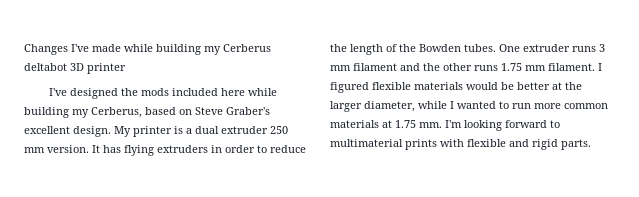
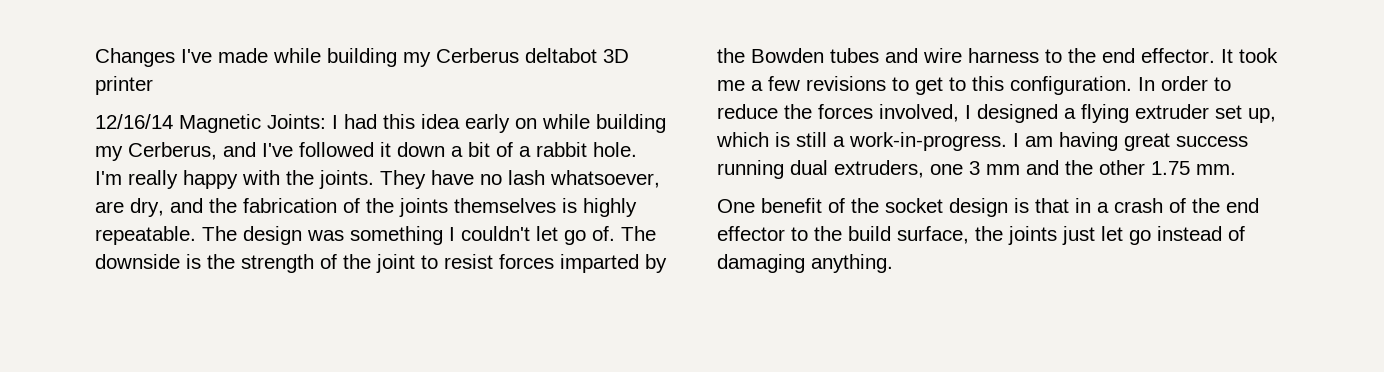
- I've designed the mods included here while building my Cerberus, based on Steve Graber's excellent design. My printer is a dual extruder 250 mm version. It has flying extruders in order to reduce the length of the Bowden tubes. One extruder runs 3 mm filament and the other runs 1.75 mm filament. I figured flexible materials would be better at the larger diameter, while I wanted to run more common materials at 1.75 mm. I'm looking forward to multimaterial prints with flexible and rigid parts.
+ 12/16/14 Magnetic Joints: I had this idea early on while building my Cerberus, and I've followed it down a bit of a rabbit hole. I'm really happy with the joints. They have no lash whatsoever, are dry, and the fabrication of the joints themselves is highly repeatable. The design was something I couldn't let go of. The downside is the strength of the joint to resist forces imparted by the Bowden tubes and wire harness to the end effector. It took me a few revisions to get to this configuration. In order to reduce the forces involved, I designed a flying extruder set up, which is still a work-in-progress. I am having great success running dual extruders, one 3 mm and the other 1.75 mm.
+ One benefit of the socket design is that in a crash of the end effector to the build surface, the joints just let go instead of damaging anything.

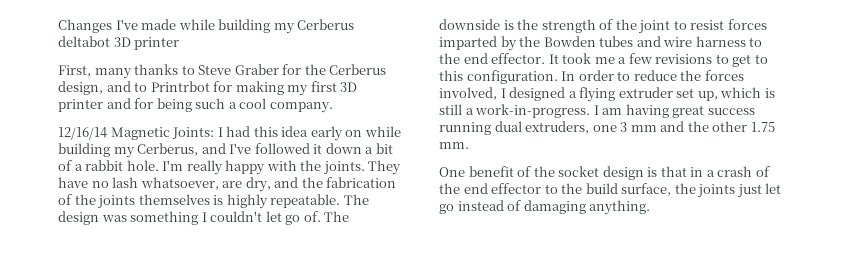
+ First, many thanks to Steve Graber for the Cerberus design, and to Printrbot for making my first 3D printer and for being such a cool company.

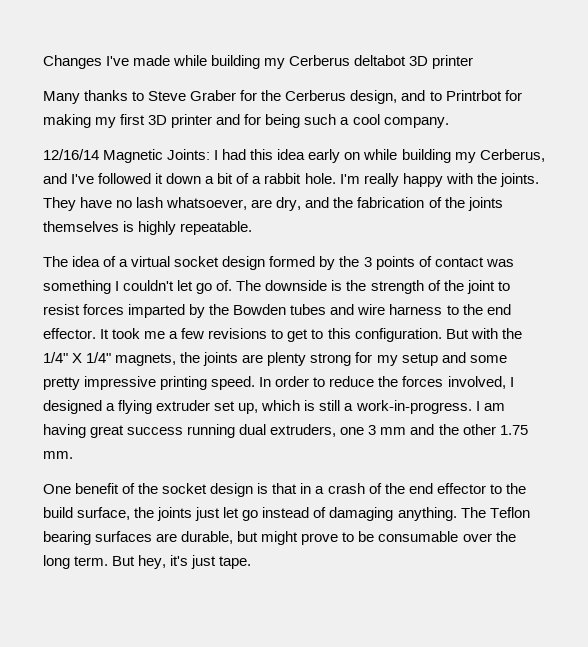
- First, many thanks to Steve Graber for the Cerberus design, and to Printrbot for making my first 3D printer and for being such a cool company.
+ Many thanks to Steve Graber for the Cerberus design, and to Printrbot for making my first 3D printer and for being such a cool company.
- They have no lash whatsoever, are dry, and the fabrication of the joints themselves is highly repeatable. The design was something I couldn't let go of.
+ They have no lash whatsoever, are dry, and the fabrication of the joints themselves is highly repeatable.
+ The idea of a virtual socket design formed by the 3 points of contact was something I couldn't let go of.
+ But with the 1/4" X 1/4" magnets, the joints are plenty strong for my setup and some pretty impressive printing speed.
+ The Teflon bearing surfaces are durable, but might prove to be consumable over the long term. But hey, it's just tape.

